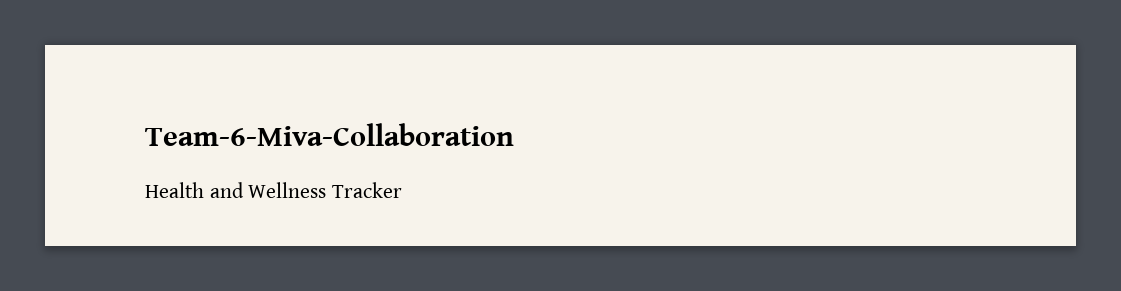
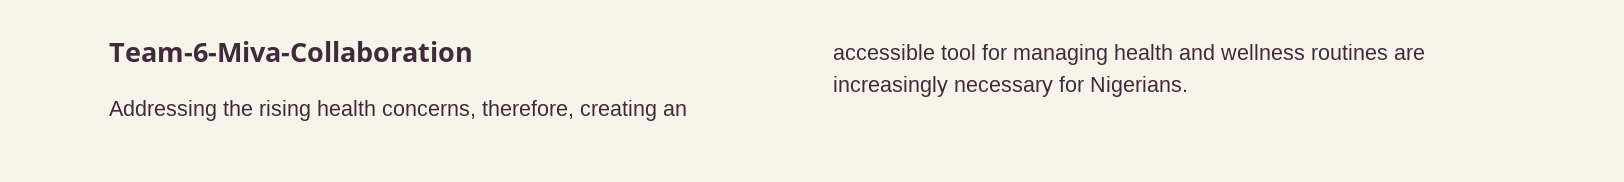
- Health and Wellness Tracker
+ Addressing the rising health concerns, therefore, creating an accessible tool for managing health and wellness routines are increasingly necessary for Nigerians.

